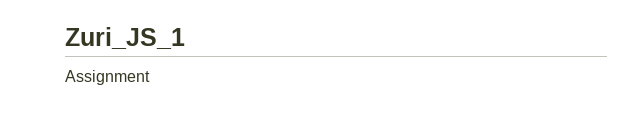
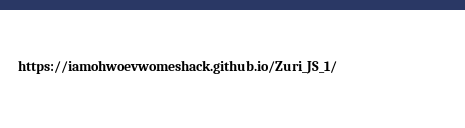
- Zuri_JS_1
- Assignment
+ https://iamohwoevwomeshack.github.io/Zuri_JS_1/

